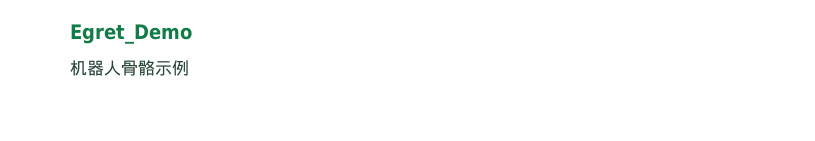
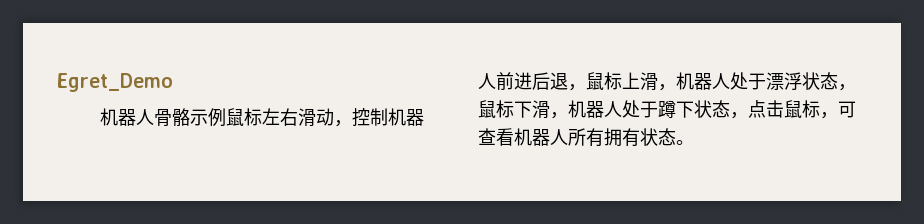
- 机器人骨骼示例
+ 机器人骨骼示例鼠标左右滑动，控制机器人前进后退，鼠标上滑，机器人处于漂浮状态，鼠标下滑，机器人处于蹲下状态，点击鼠标，可查看机器人所有拥有状态。

